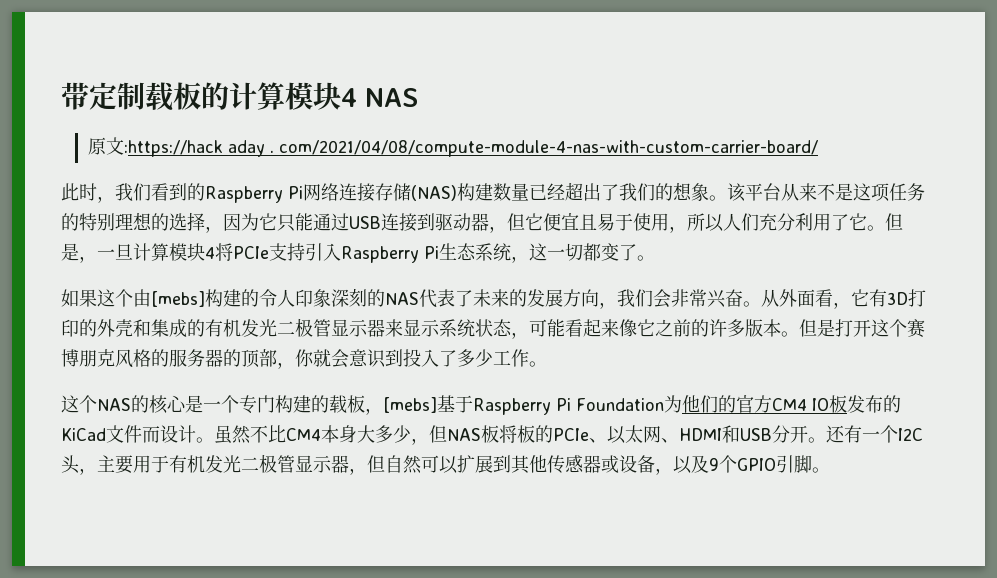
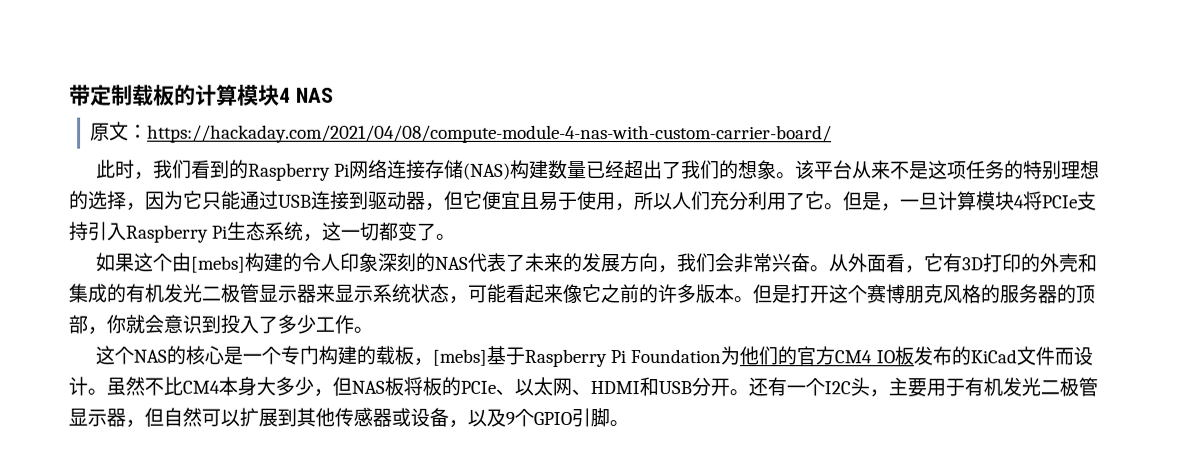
- 原文:https://hack aday . com/2021/04/08/compute-module-4-nas-with-custom-carrier-board/
+ 原文：https://hackaday.com/2021/04/08/compute-module-4-nas-with-custom-carrier-board/

